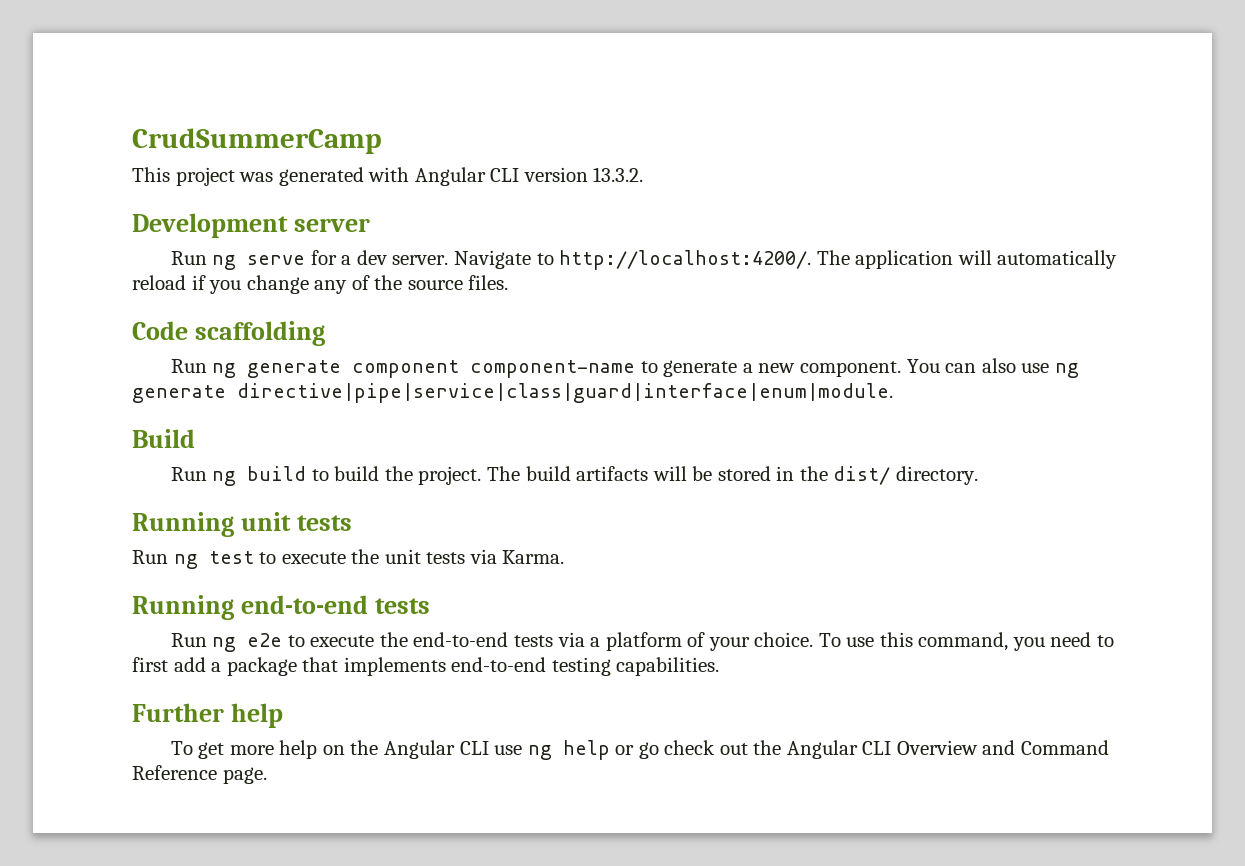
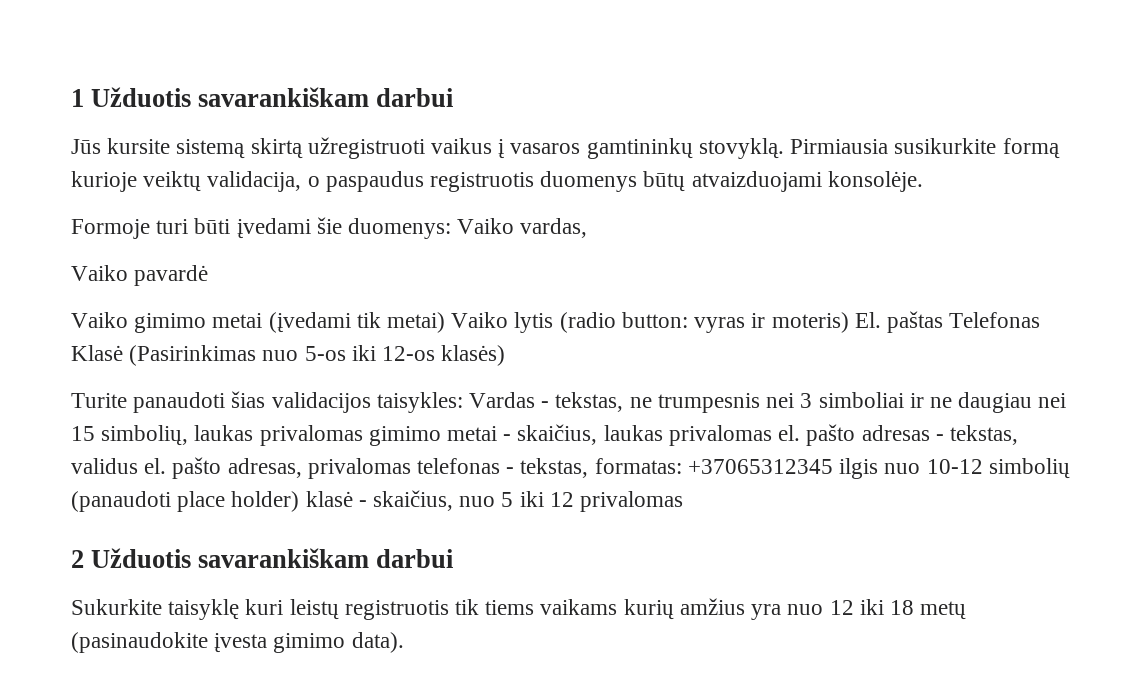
- CrudSummerCamp
- This project was generated with Angular CLI version 13.3.2.
- Development server
- Run ng serve for a dev server. Navigate to http://localhost:4200/. The application will automatically reload if you change any of the source files.
- Code scaffolding
- Run ng generate component component-name to generate a new component. You can also use ng generate directive|pipe|service|class|guard|interface|enum|module.
- Build
- Run ng build to build the project. The build artifacts will be stored in the dist/ directory.
- Running unit tests
- Run ng test to execute the unit tests via Karma.
- Running end-to-end tests
- Run ng e2e to execute the end-to-end tests via a platform of your choice. To use this command, you need to first add a package that implements end-to-end testing capabilities.
- Further help
- To get more help on the Angular CLI use ng help or go check out the Angular CLI Overview and Command Reference page.
+ 1 Užduotis savarankiškam darbui
+ Jūs kursite sistemą skirtą užregistruoti vaikus į vasaros gamtininkų stovyklą. Pirmiausia susikurkite formą kurioje veiktų validacija, o paspaudus registruotis duomenys būtų atvaizduojami konsolėje.
+ Formoje turi būti įvedami šie duomenys: Vaiko vardas,
+ Vaiko pavardė
+ Vaiko gimimo metai (įvedami tik metai) Vaiko lytis (radio button: vyras ir moteris) El. paštas Telefonas Klasė (Pasirinkimas nuo 5-os iki 12-os klasės)
+ Turite panaudoti šias validacijos taisykles: Vardas - tekstas, ne trumpesnis nei 3 simboliai ir ne daugiau nei 15 simbolių, laukas privalomas gimimo metai - skaičius, laukas privalomas el. pašto adresas - tekstas, validus el. pašto adresas, privalomas telefonas - tekstas, formatas: +37065312345 ilgis nuo 10-12 simbolių (panaudoti place holder) klasė - skaičius, nuo 5 iki 12 privalomas
+ 2 Užduotis savarankiškam darbui
+ Sukurkite taisyklę kuri leistų registruotis tik tiems vaikams kurių amžius yra nuo 12 iki 18 metų (pasinaudokite įvesta gimimo data).

